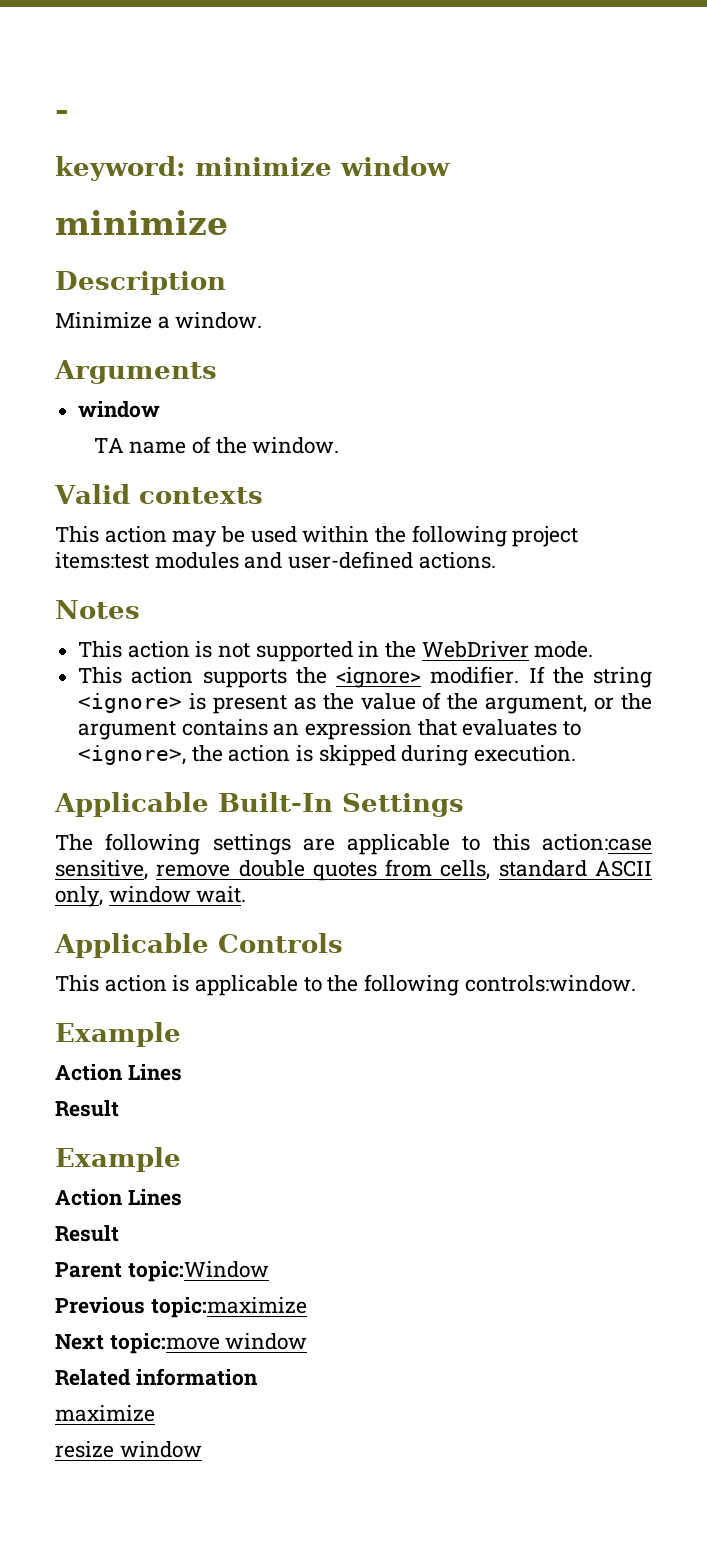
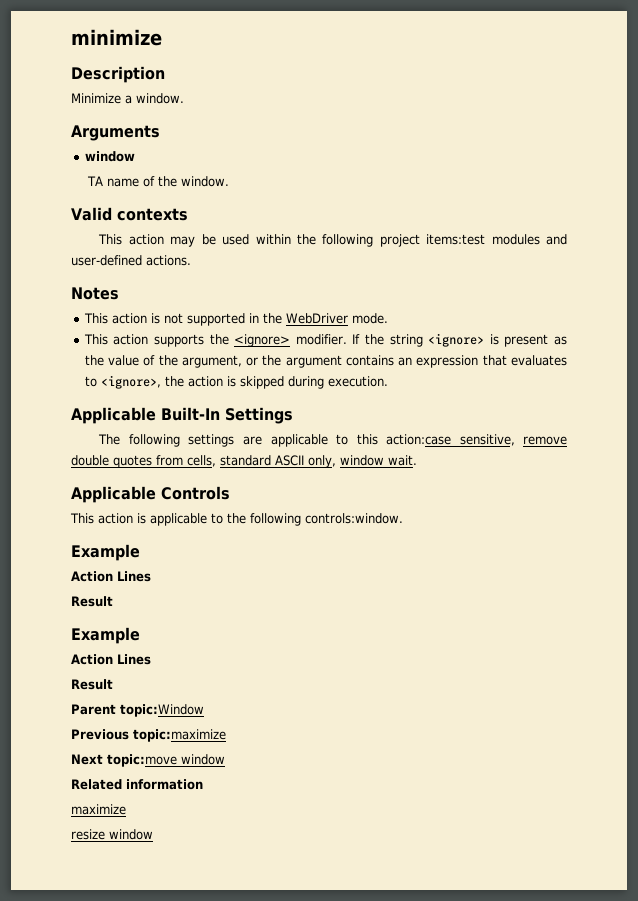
- -
- keyword: minimize window

